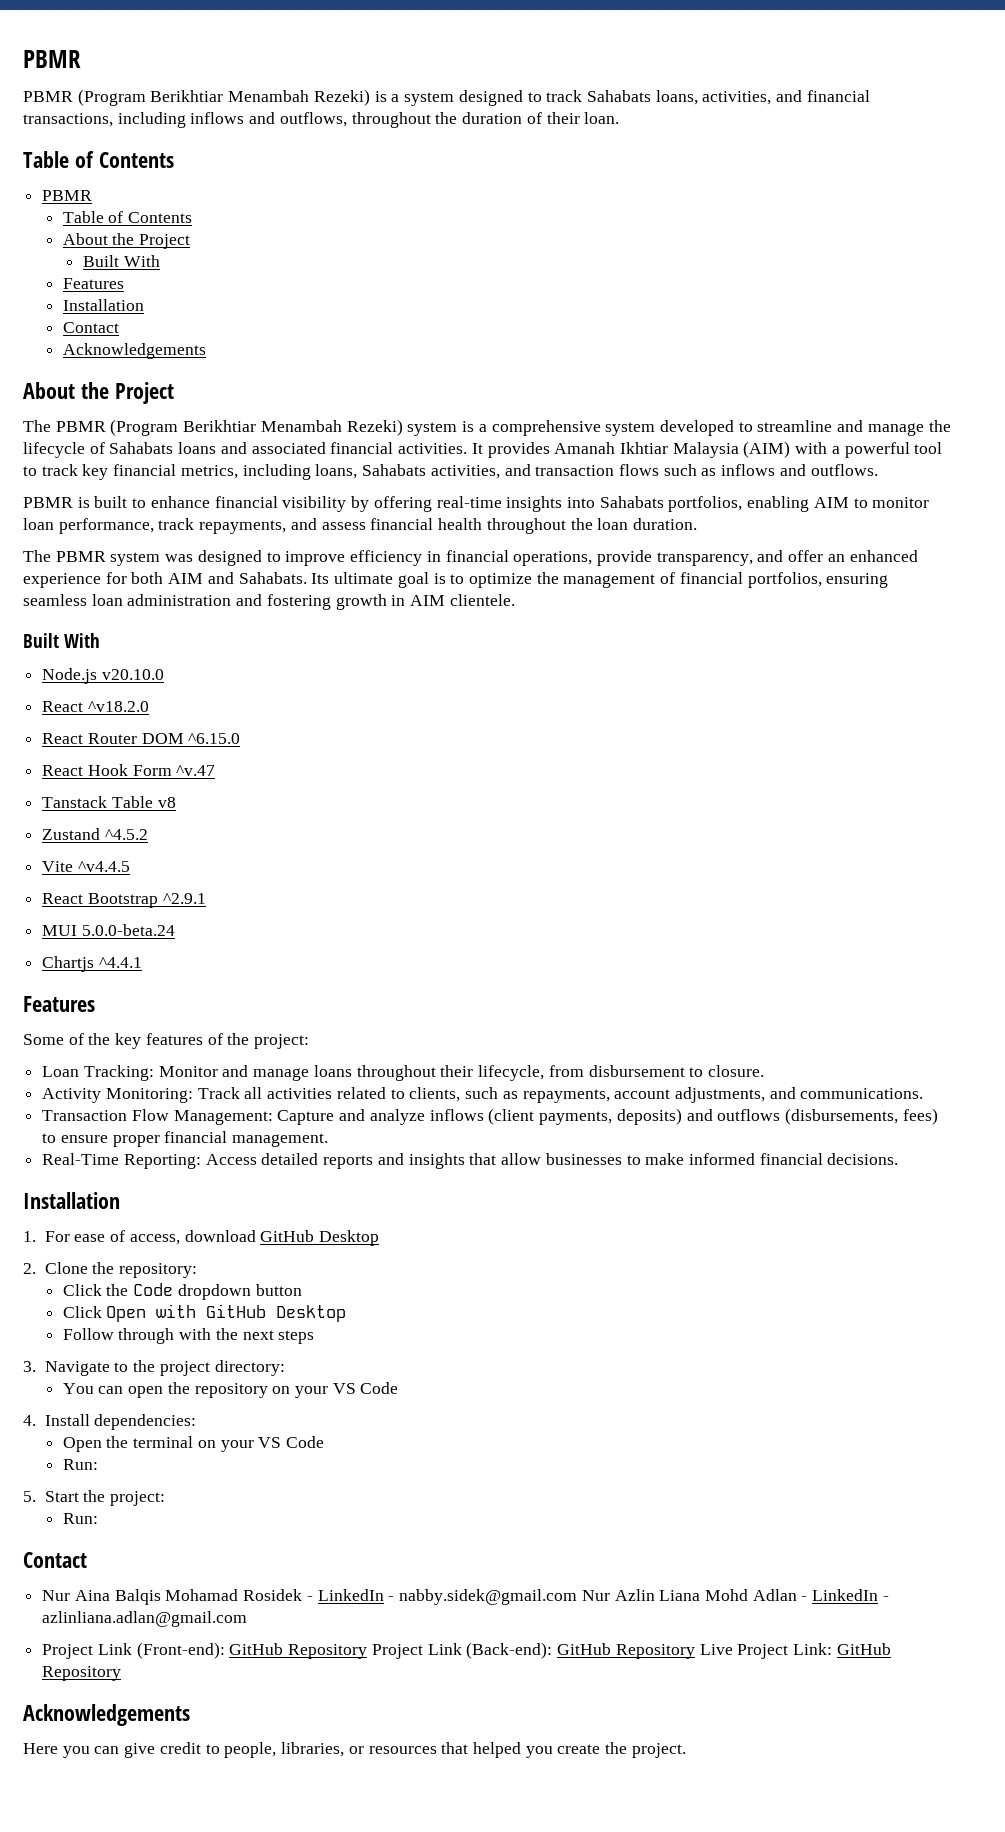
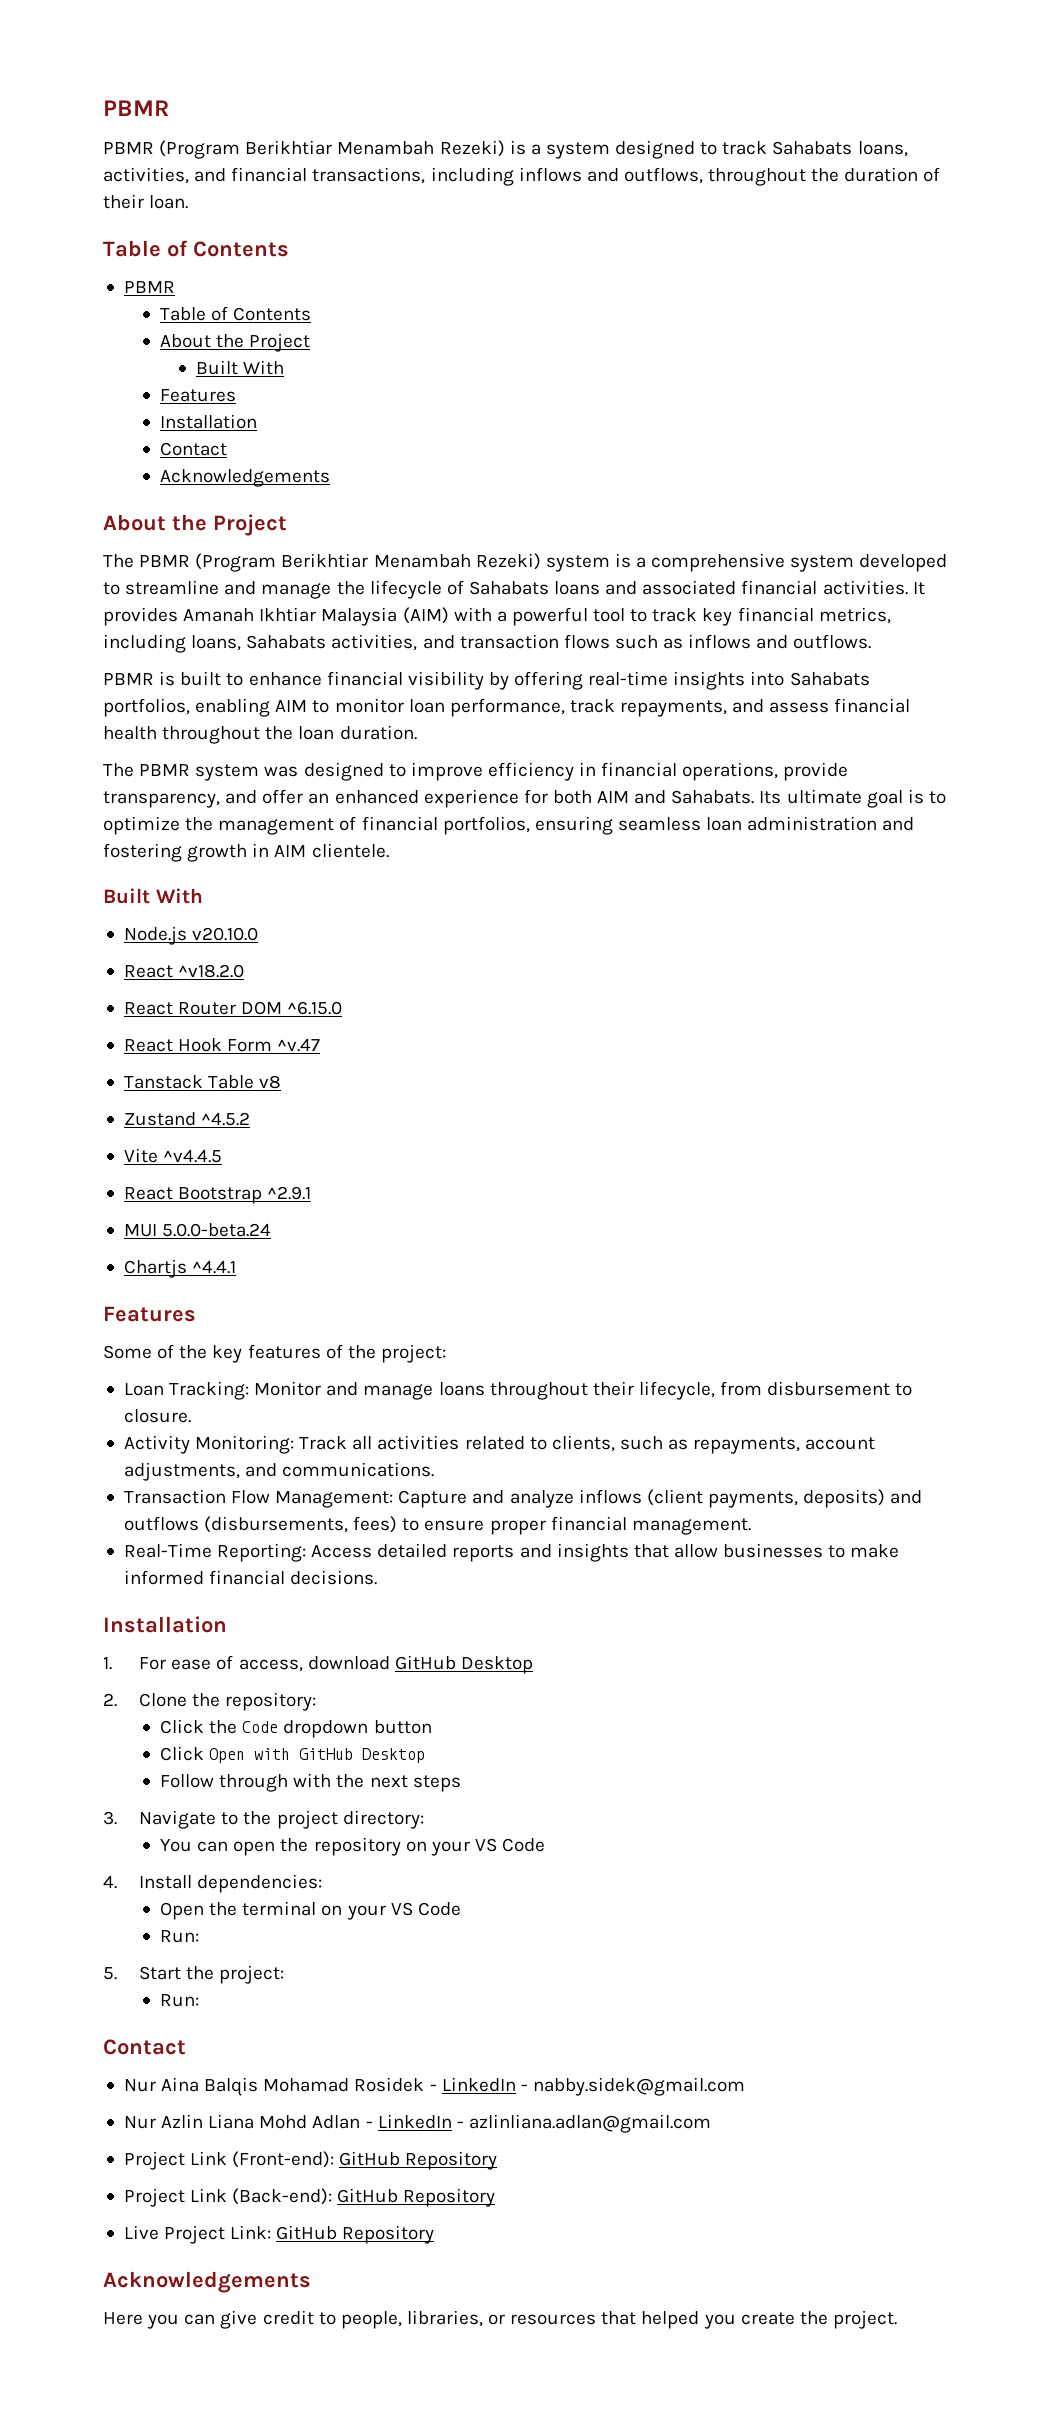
- Nur Aina Balqis Mohamad Rosidek - LinkedIn - nabby.sidek@gmail.com Nur Azlin Liana Mohd Adlan - LinkedIn - azlinliana.adlan@gmail.com
+ Nur Aina Balqis Mohamad Rosidek - LinkedIn - nabby.sidek@gmail.com
+ Nur Azlin Liana Mohd Adlan - LinkedIn - azlinliana.adlan@gmail.com
- Project Link (Front-end): GitHub Repository Project Link (Back-end): GitHub Repository Live Project Link: GitHub Repository
+ Project Link (Front-end): GitHub Repository
+ Project Link (Back-end): GitHub Repository
+ Live Project Link: GitHub Repository

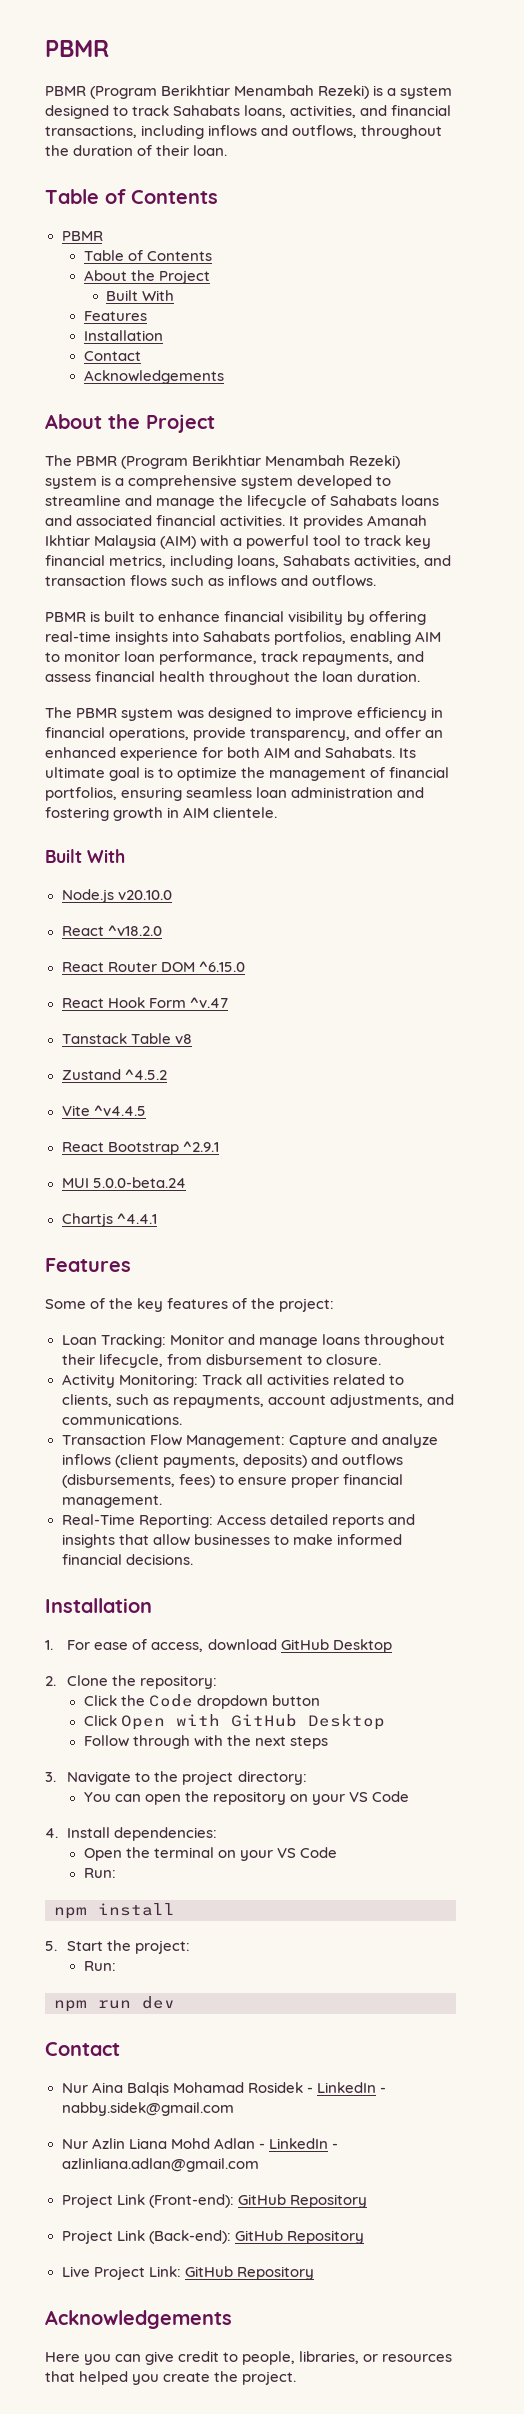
+ npm install
+ npm run dev

